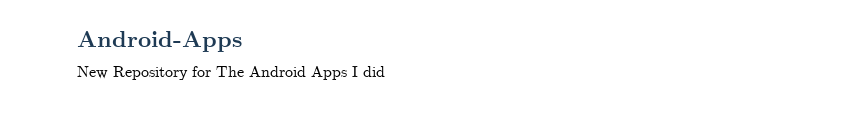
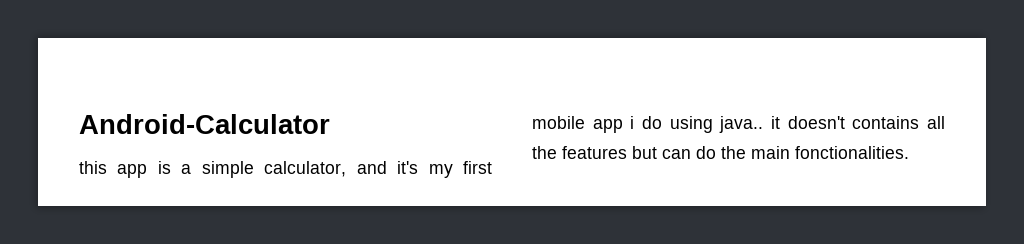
- Android-Apps
- New Repository for The Android Apps I did
+ Android-Calculator
+ this app is a simple calculator, and it's my first mobile app i do using java.. it doesn't contains all the features but can do the main fonctionalities.

